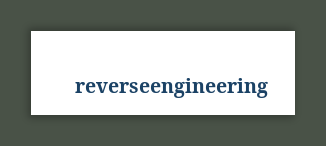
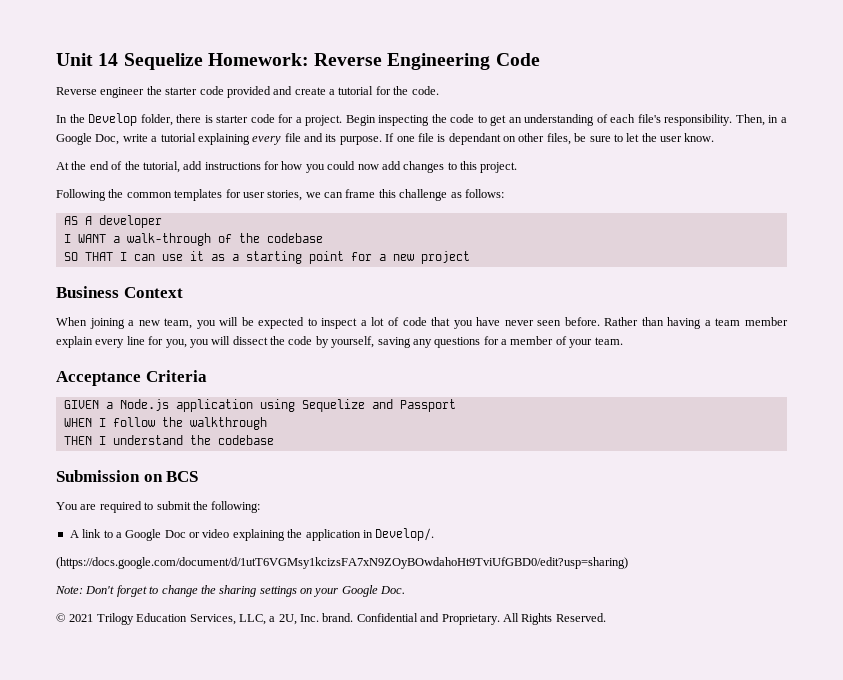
- reverseengineering
+ Unit 14 Sequelize Homework: Reverse Engineering Code
+ Reverse engineer the starter code provided and create a tutorial for the code.
+ In the Develop folder, there is starter code for a project. Begin inspecting the code to get an understanding of each file's responsibility. Then, in a Google Doc, write a tutorial explaining every file and its purpose. If one file is dependant on other files, be sure to let the user know.
+ At the end of the tutorial, add instructions for how you could now add changes to this project.
+ Following the common templates for user stories, we can frame this challenge as follows:
+ AS A developer
+ I WANT a walk-through of the codebase
+ SO THAT I can use it as a starting point for a new project
+ Business Context
+ When joining a new team, you will be expected to inspect a lot of code that you have never seen before. Rather than having a team member explain every line for you, you will dissect the code by yourself, saving any questions for a member of your team.
+ Acceptance Criteria
+ GIVEN a Node.js application using Sequelize and Passport
+ WHEN I follow the walkthrough
+ THEN I understand the codebase
+ Submission on BCS
+ You are required to submit the following:
+ A link to a Google Doc or video explaining the application in Develop/.
+ (https://docs.google.com/document/d/1utT6VGMsy1kcizsFA7xN9ZOyBOwdahoHt9TviUfGBD0/edit?usp=sharing)
+ Note: Don't forget to change the sharing settings on your Google Doc.
+ © 2021 Trilogy Education Services, LLC, a 2U, Inc. brand. Confidential and Proprietary. All Rights Reserved.

